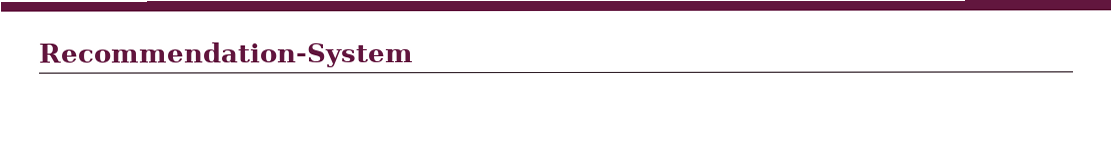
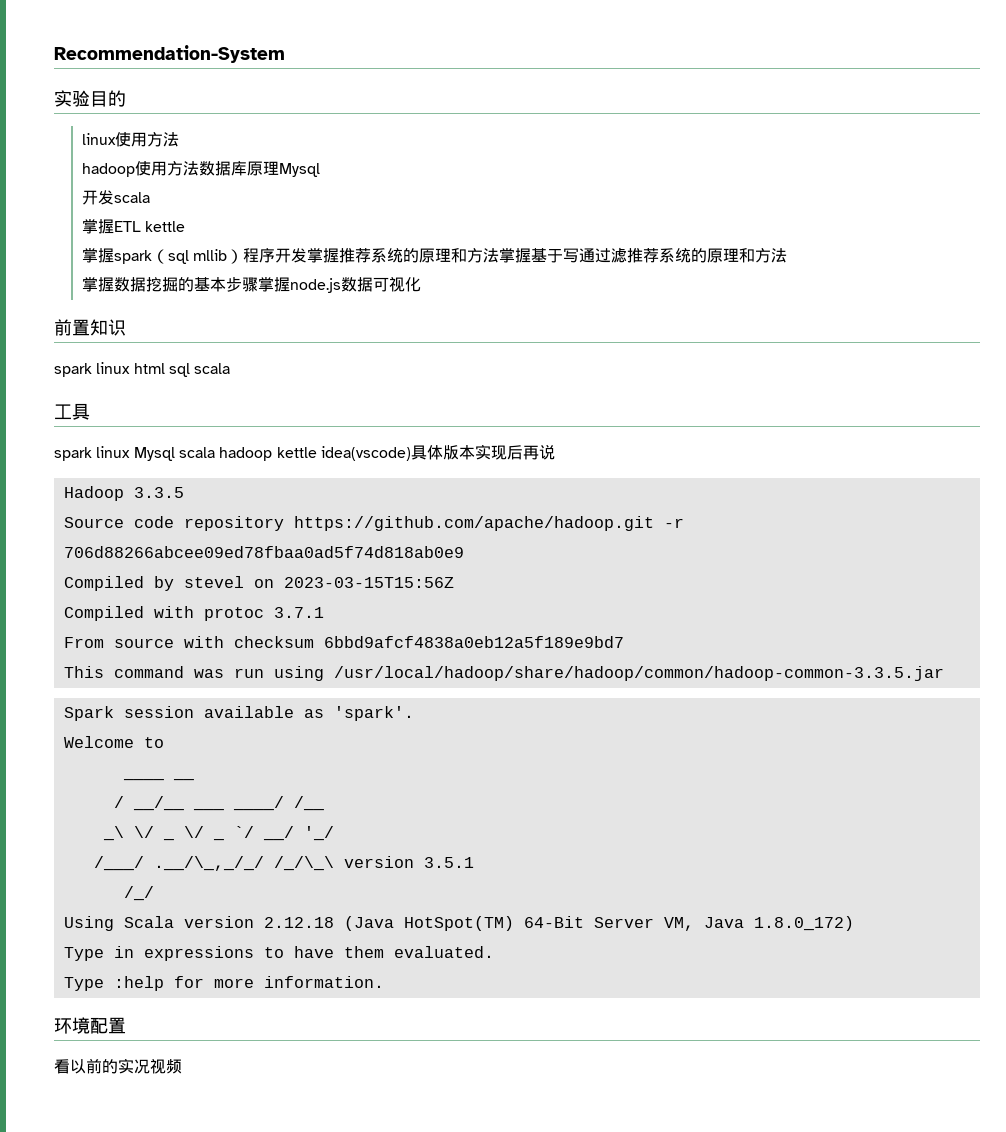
+ 实验目的
+ linux使用方法
+ hadoop使用方法数据库原理Mysql
+ 开发scala
+ 掌握ETL kettle
+ 掌握spark（sql mllib）程序开发掌握推荐系统的原理和方法掌握基于写通过滤推荐系统的原理和方法
+ 掌握数据挖掘的基本步骤掌握node.js数据可视化
+ 前置知识
+ spark linux html sql scala
+ 工具
+ spark linux Mysql scala hadoop kettle idea(vscode)具体版本实现后再说
+ Hadoop 3.3.5
+ Source code repository https://github.com/apache/hadoop.git -r 706d88266abcee09ed78fbaa0ad5f74d818ab0e9
+ Compiled by stevel on 2023-03-15T15:56Z
+ Compiled with protoc 3.7.1
+ From source with checksum 6bbd9afcf4838a0eb12a5f189e9bd7
+ This command was run using /usr/local/hadoop/share/hadoop/common/hadoop-common-3.3.5.jar
+ Spark session available as 'spark'.
+ Welcome to
+ ____ __
+ / __/__ ___ ____/ /__
+ _\ \/ _ \/ _ `/ __/ '_/
+ /___/ .__/\_,_/_/ /_/\_\ version 3.5.1
+ /_/
+ Using Scala version 2.12.18 (Java HotSpot(TM) 64-Bit Server VM, Java 1.8.0_172)
+ Type in expressions to have them evaluated.
+ Type :help for more information.
+ 环境配置
+ 看以前的实况视频

